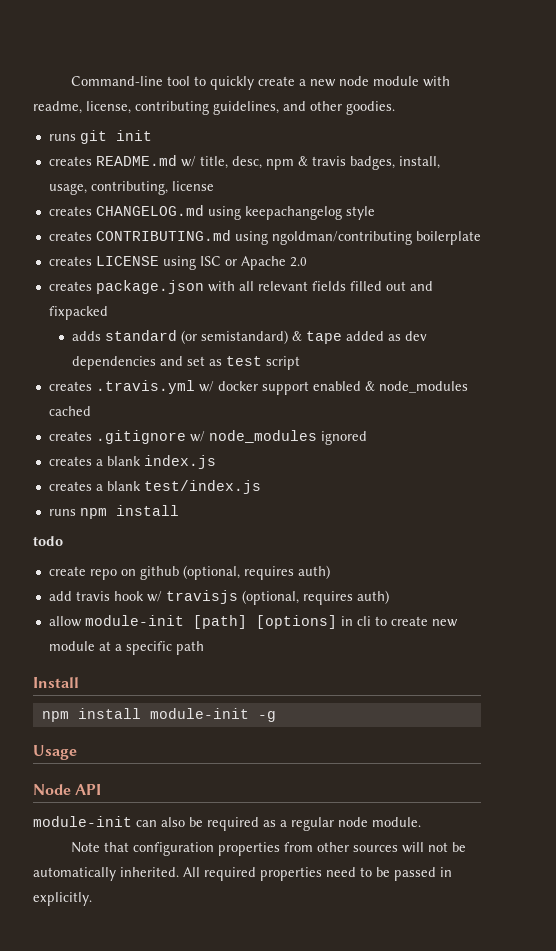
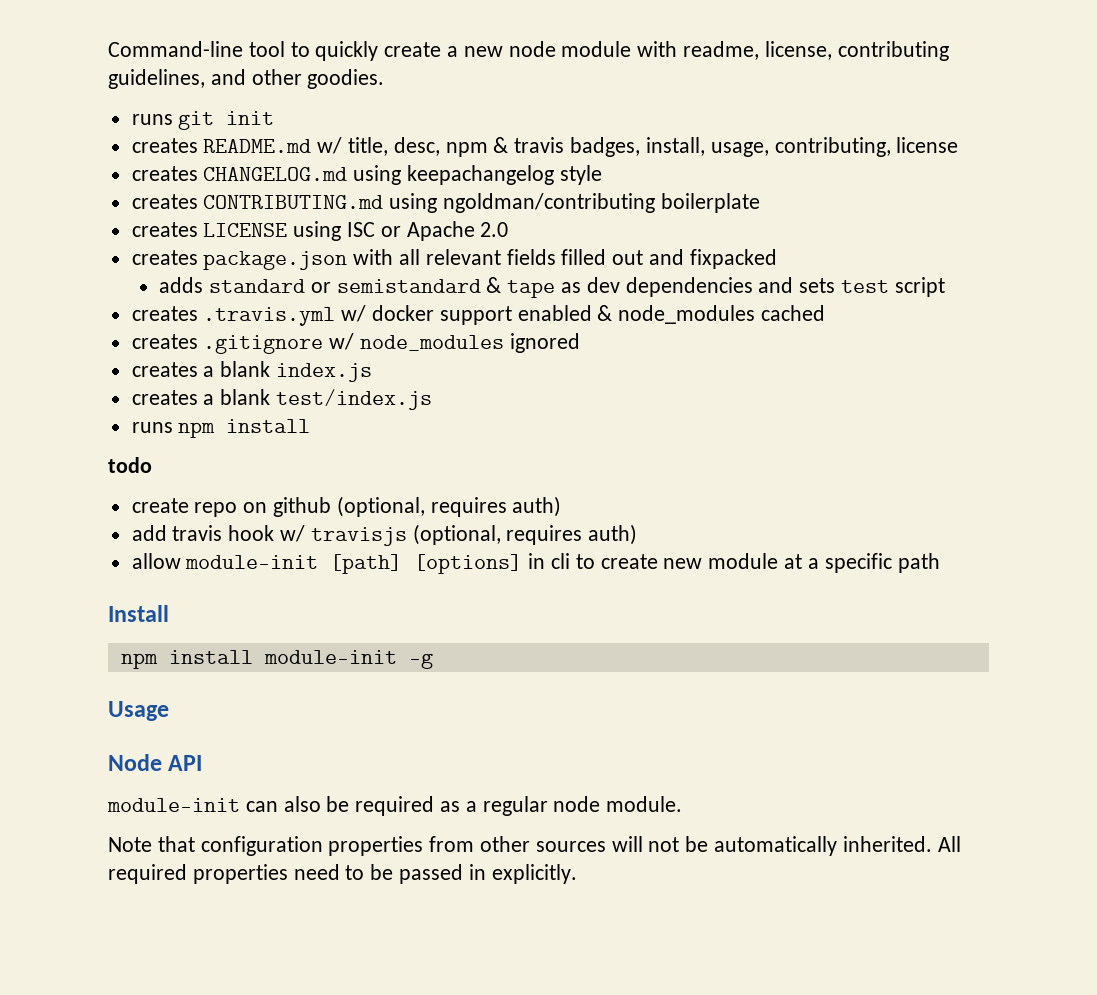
- adds standard (or semistandard) & tape added as dev dependencies and set as test script
+ adds standard or semistandard & tape as dev dependencies and sets test script

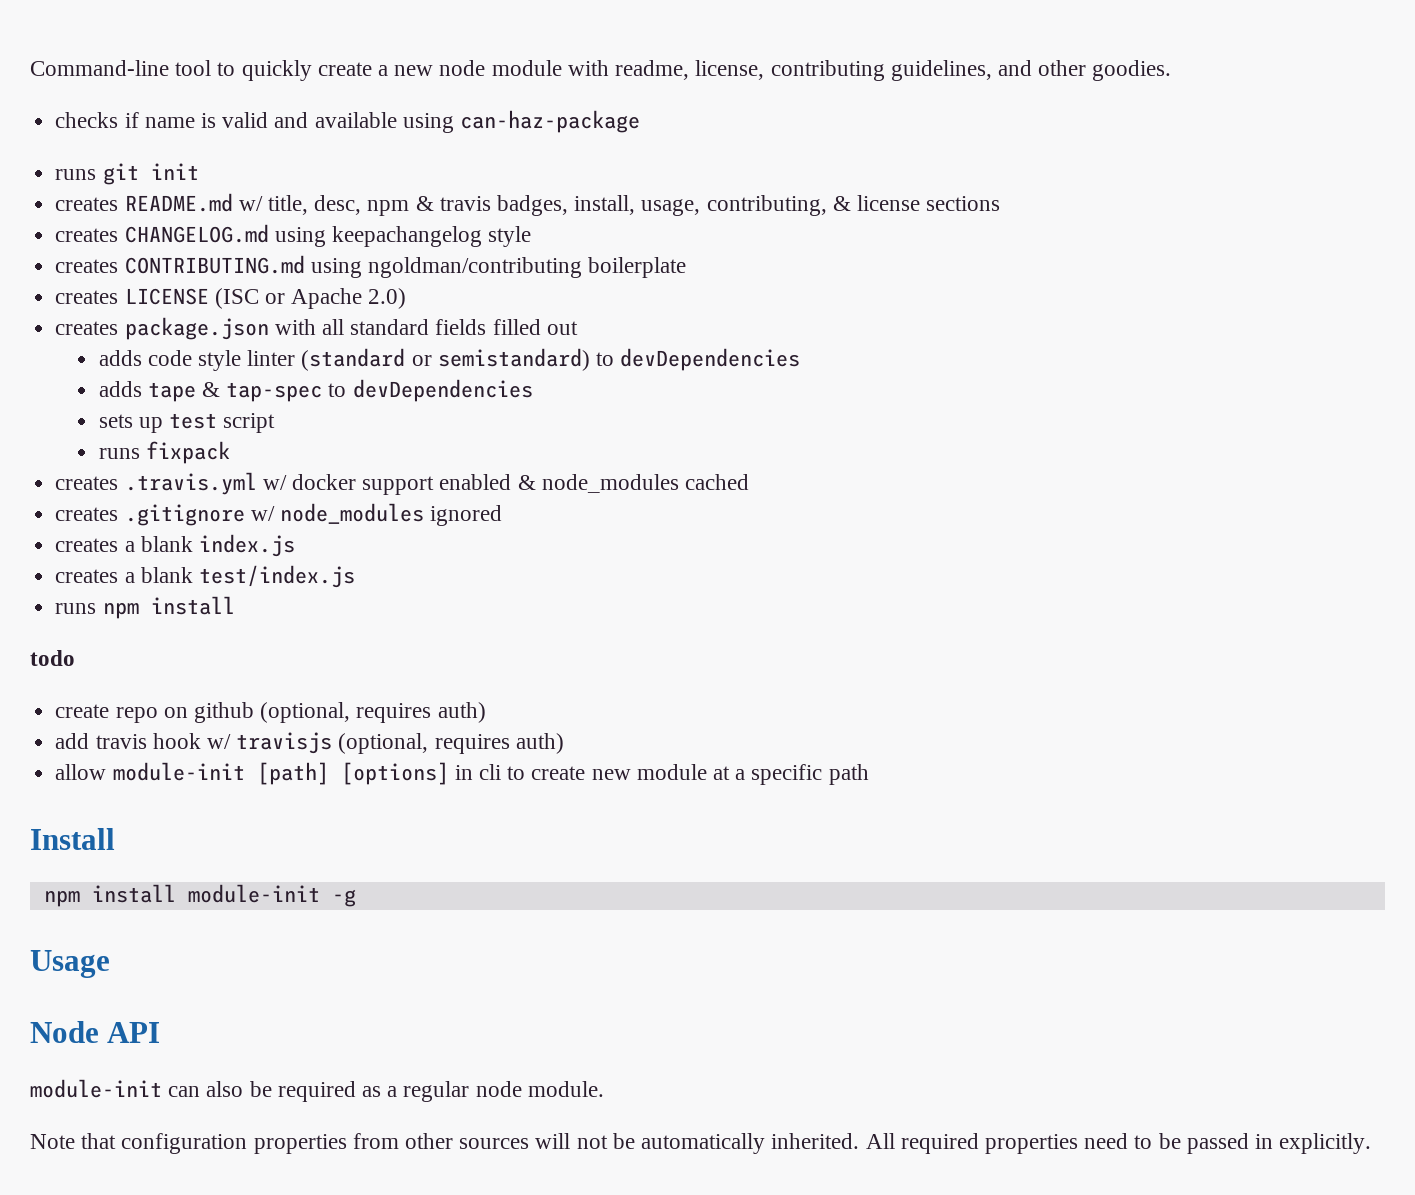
+ checks if name is valid and available using can-haz-package
- creates README.md w/ title, desc, npm & travis badges, install, usage, contributing, license
+ creates README.md w/ title, desc, npm & travis badges, install, usage, contributing, & license sections
- creates LICENSE using ISC or Apache 2.0
+ creates LICENSE (ISC or Apache 2.0)
- creates package.json with all relevant fields filled out and fixpacked
- adds standard or semistandard & tape as dev dependencies and sets test script
+ creates package.json with all standard fields filled out
+ adds code style linter (standard or semistandard) to devDependencies
+ adds tape & tap-spec to devDependencies
+ sets up test script
+ runs fixpack

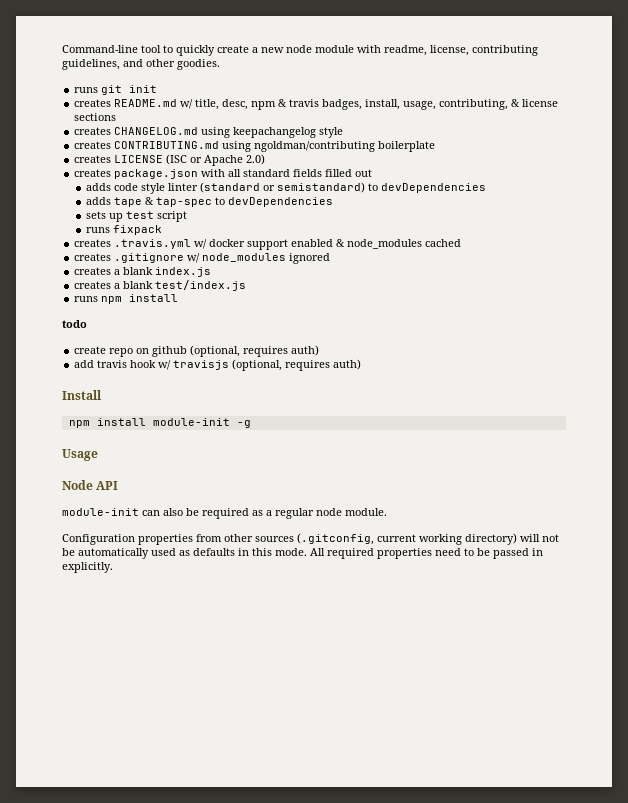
- checks if name is valid and available using can-haz-package
- allow module-init [path] [options] in cli to create new module at a specific path
- Note that configuration properties from other sources will not be automatically inherited.
+ Configuration properties from other sources (.gitconfig, current working directory) will not be automatically used as defaults in this mode.

